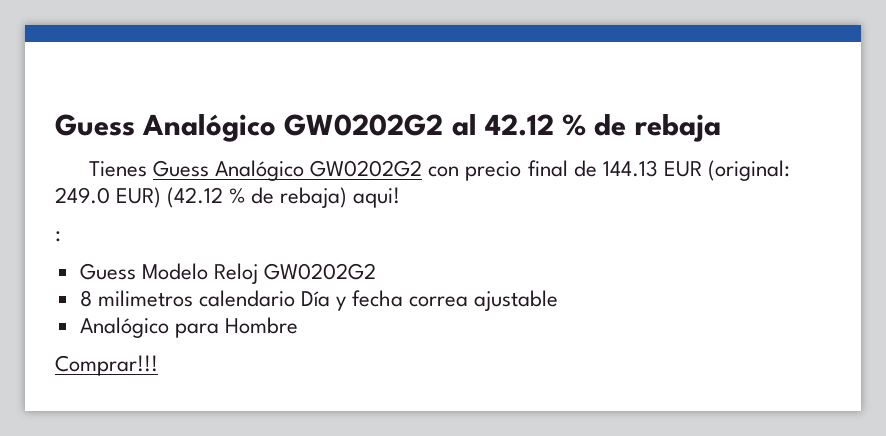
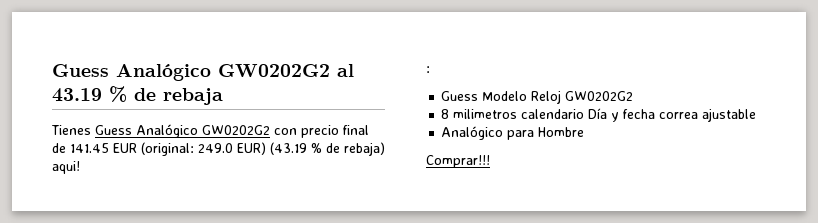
- Guess Analógico GW0202G2 al 42.12 % de rebaja
+ Guess Analógico GW0202G2 al 43.19 % de rebaja
- Tienes Guess Analógico GW0202G2 con precio final de 144.13 EUR (original: 249.0 EUR) (42.12 % de rebaja) aqui!
+ Tienes Guess Analógico GW0202G2 con precio final de 141.45 EUR (original: 249.0 EUR) (43.19 % de rebaja) aqui!

